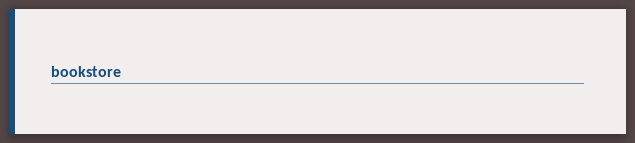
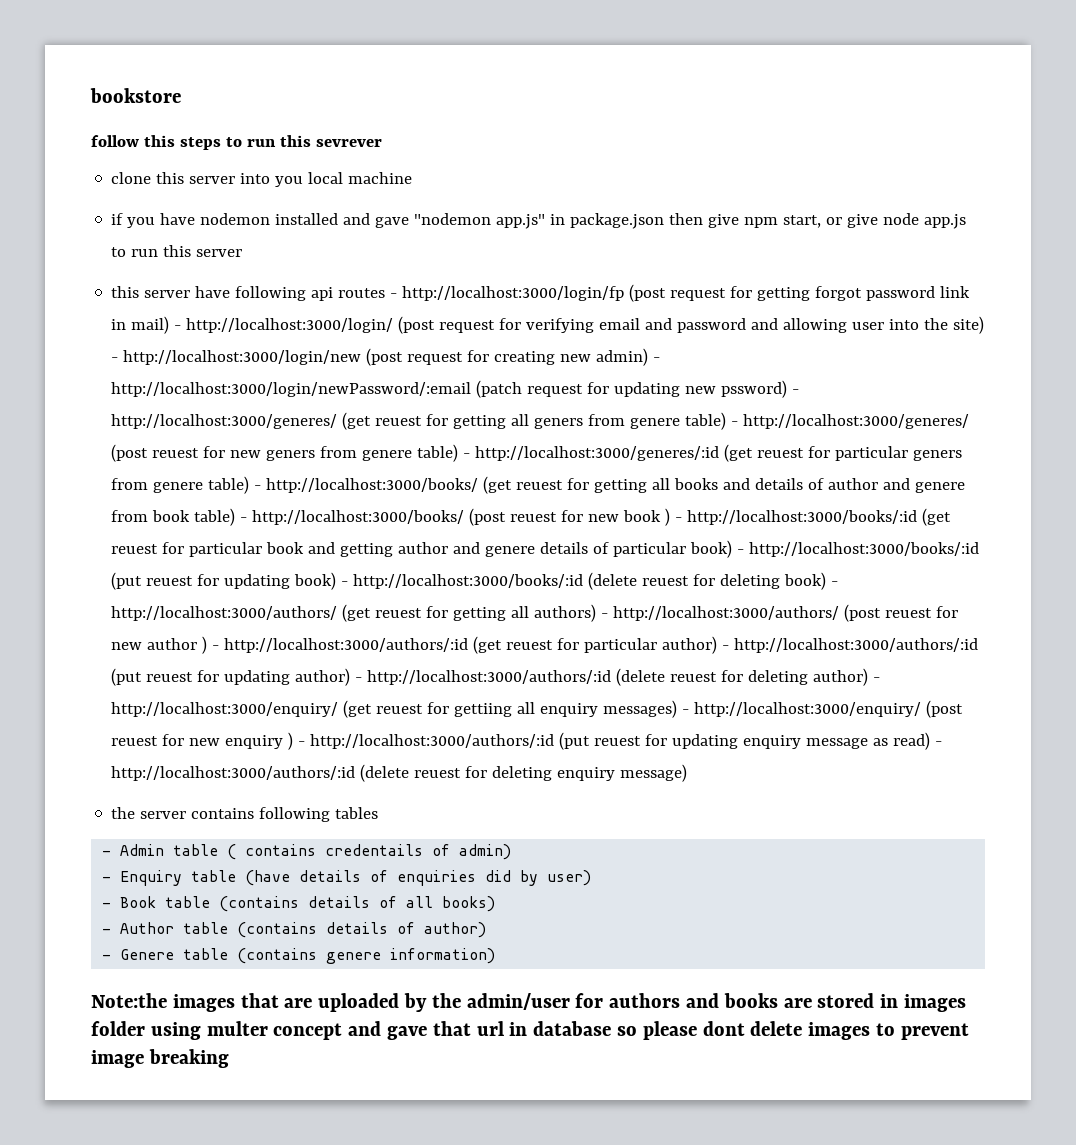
+ follow this steps to run this sevrever
+ clone this server into you local machine
+ if you have nodemon installed and gave "nodemon app.js" in package.json then give npm start, or give node app.js to run this server
+ this server have following api routes - http://localhost:3000/login/fp (post request for getting forgot password link in mail) - http://localhost:3000/login/ (post request for verifying email and password and allowing user into the site) - http://localhost:3000/login/new (post request for creating new admin) - http://localhost:3000/login/newPassword/:email (patch request for updating new pssword) - http://localhost:3000/generes/ (get reuest for getting all geners from genere table) - http://localhost:3000/generes/ (post reuest for new geners from genere table) - http://localhost:3000/generes/:id (get reuest for particular geners from genere table) - http://localhost:3000/books/ (get reuest for getting all books and details of author and genere from book table) - http://localhost:3000/books/ (post reuest for new book ) - http://localhost:3000/books/:id (get reuest for particular book and getting author and genere details of particular book) - http://localhost:3000/books/:id (put reuest for updating book) - http://localhost:3000/books/:id (delete reuest for deleting book) - http://localhost:3000/authors/ (get reuest for getting all authors) - http://localhost:3000/authors/ (post reuest for new author ) - http://localhost:3000/authors/:id (get reuest for particular author) - http://localhost:3000/authors/:id (put reuest for updating author) - http://localhost:3000/authors/:id (delete reuest for deleting author) - http://localhost:3000/enquiry/ (get reuest for gettiing all enquiry messages) - http://localhost:3000/enquiry/ (post reuest for new enquiry ) - http://localhost:3000/authors/:id (put reuest for updating enquiry message as read) - http://localhost:3000/authors/:id (delete reuest for deleting enquiry message)
+ the server contains following tables
+ - Admin table ( contains credentails of admin)
+ - Enquiry table (have details of enquiries did by user)
+ - Book table (contains details of all books)
+ - Author table (contains details of author)
+ - Genere table (contains genere information)
+ Note:the images that are uploaded by the admin/user for authors and books are stored in images folder using multer concept and gave that url in database so please dont delete images to prevent image breaking

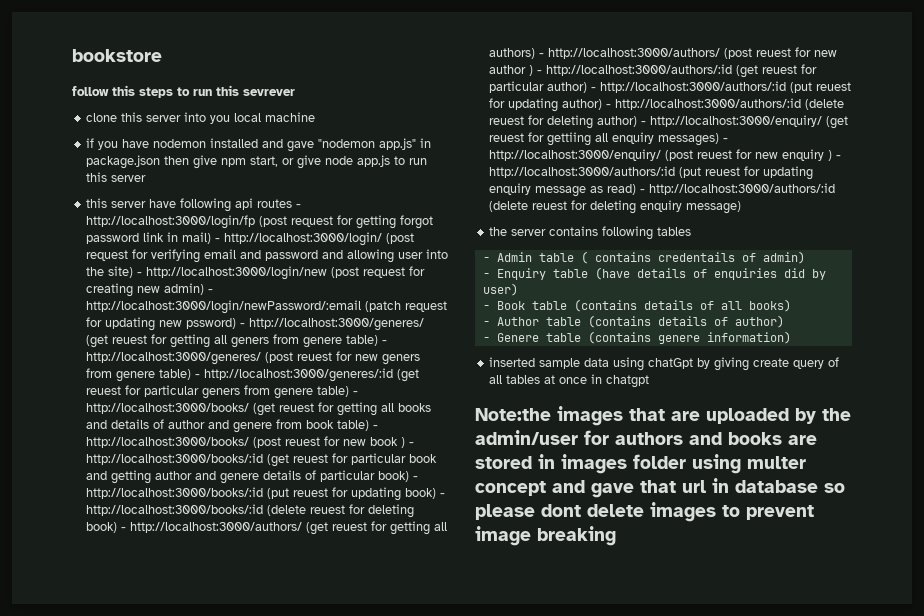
+ inserted sample data using chatGpt by giving create query of all tables at once in chatgpt

